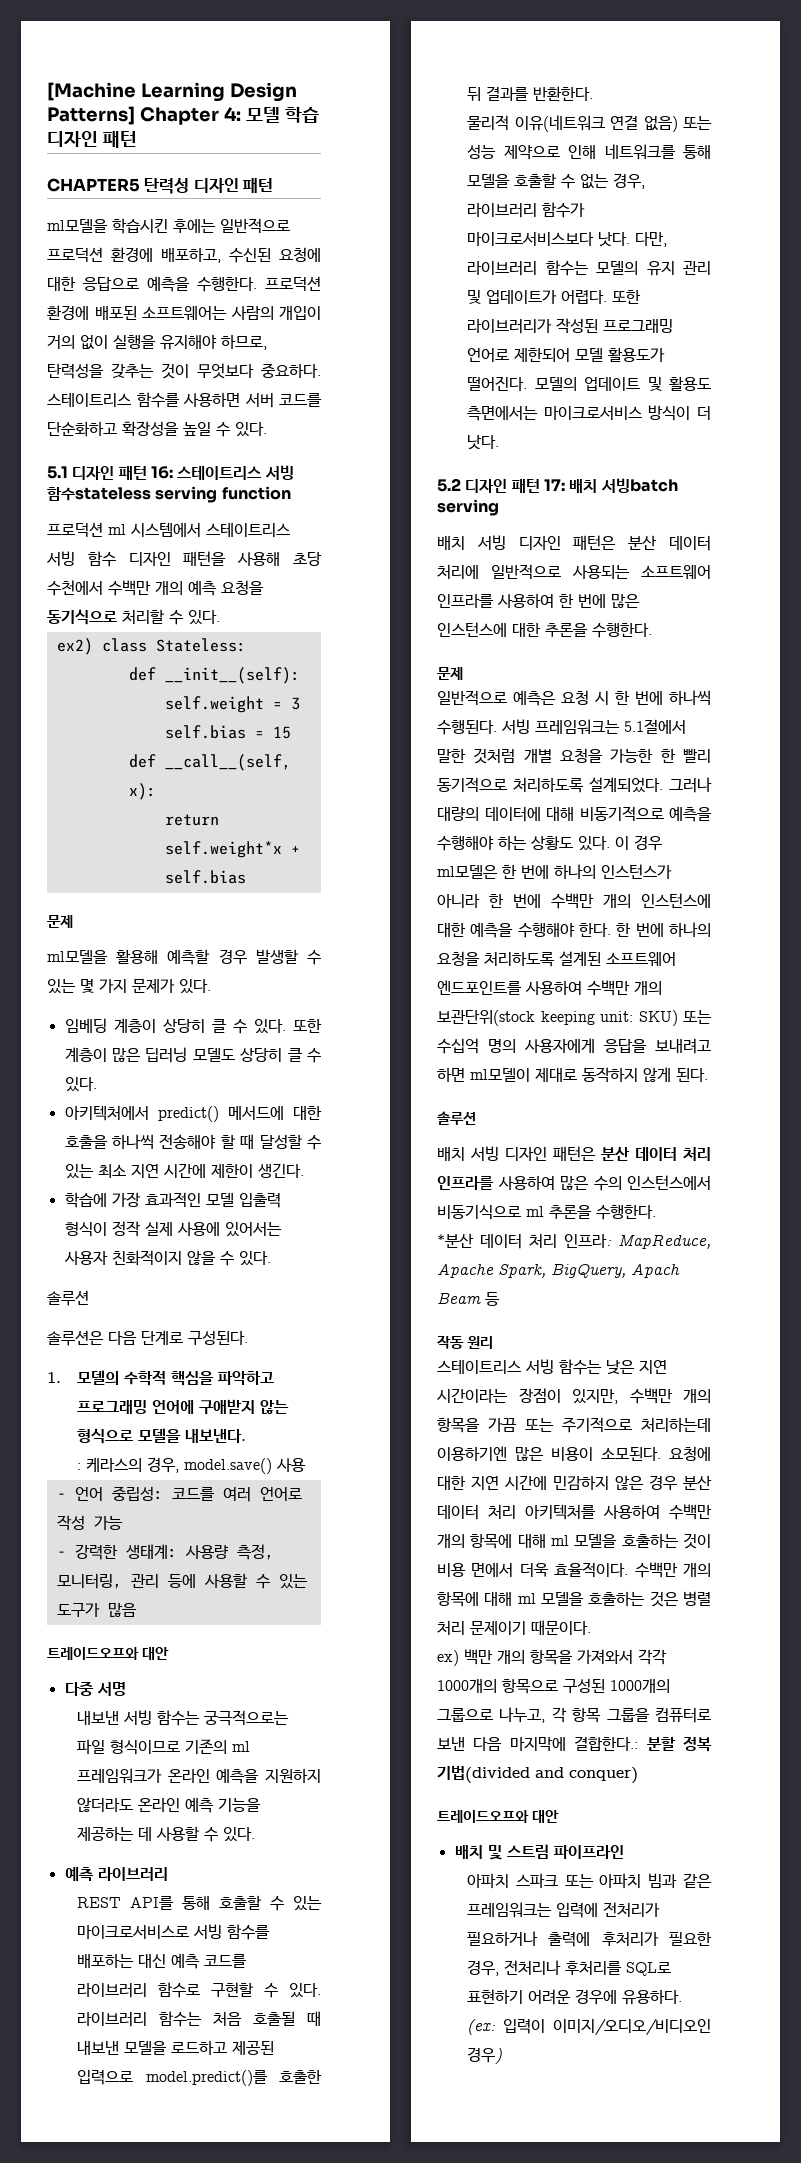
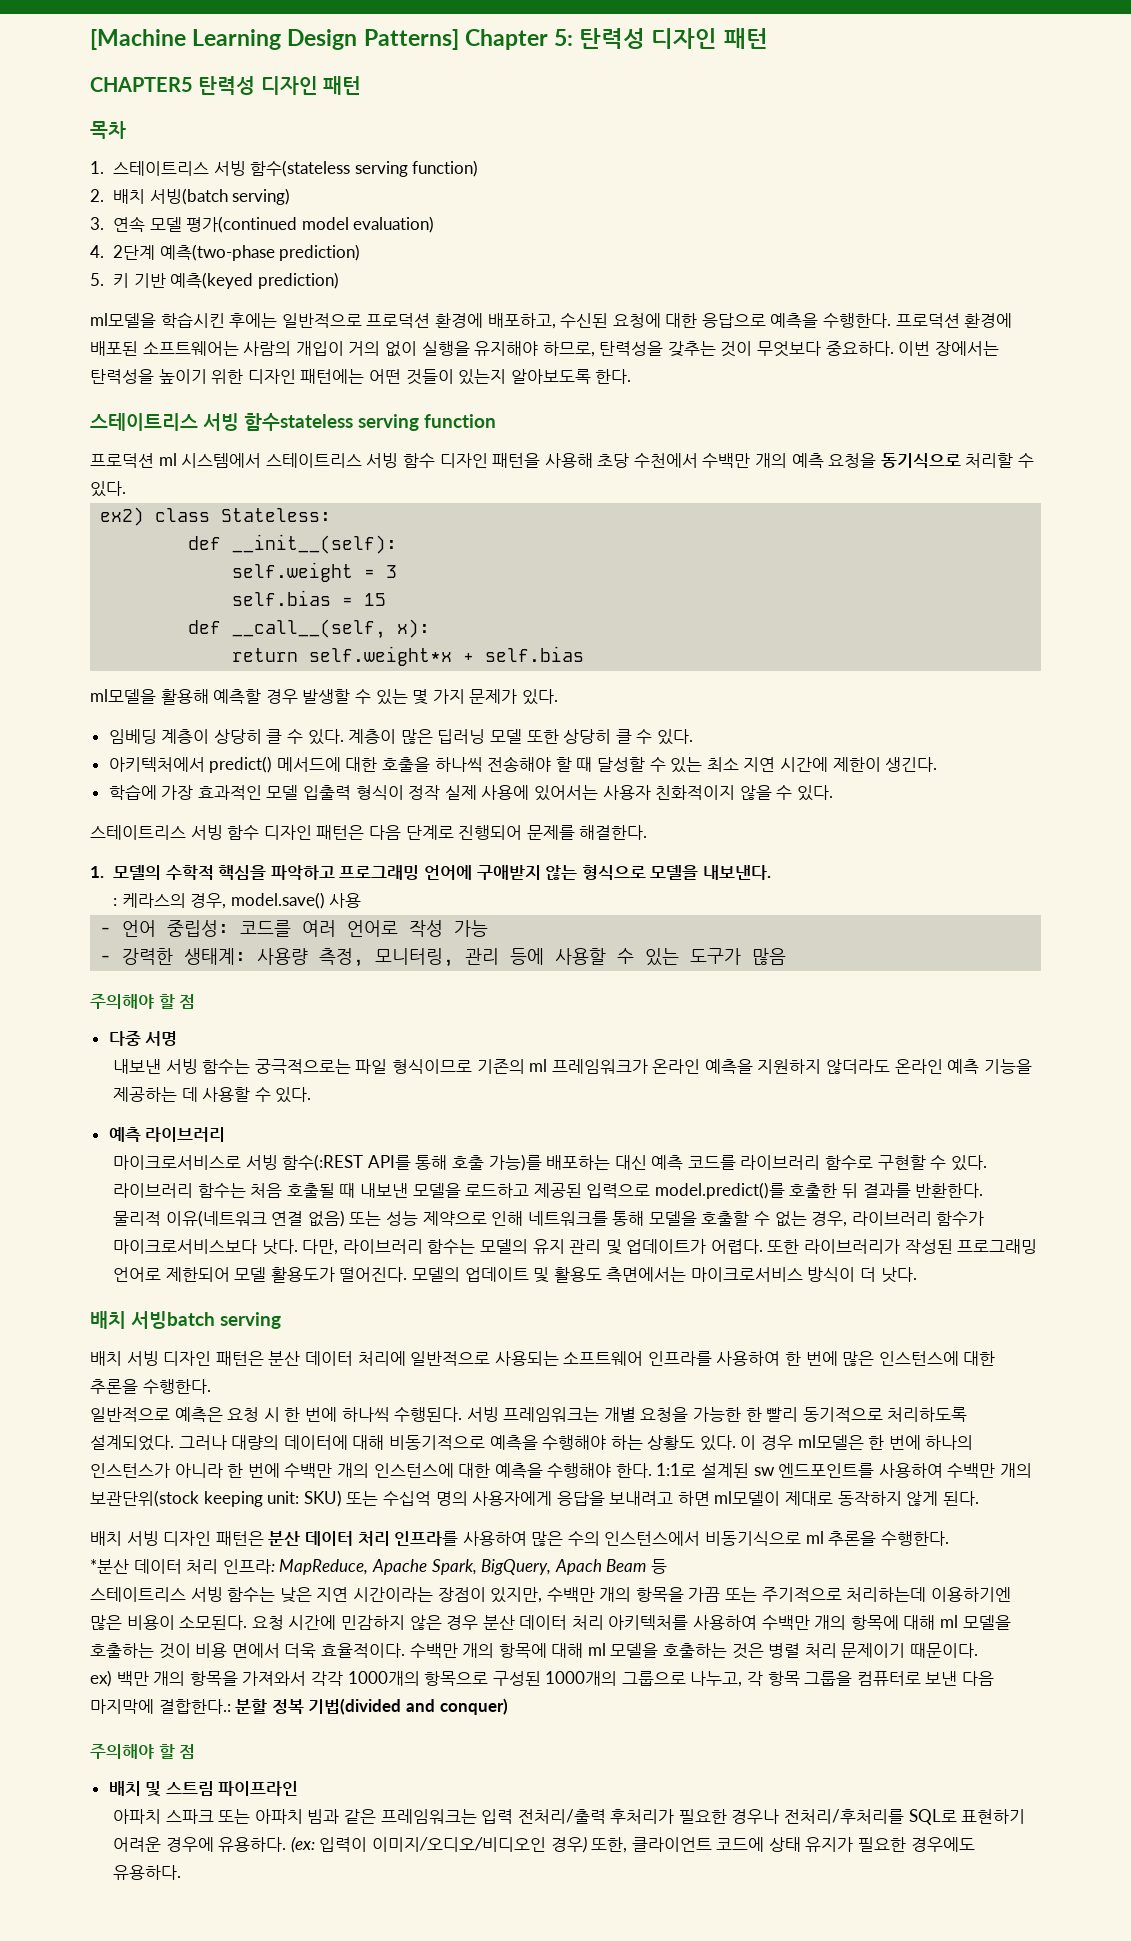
- [Machine Learning Design Patterns] Chapter 4: 모델 학습 디자인 패턴
+ [Machine Learning Design Patterns] Chapter 5: 탄력성 디자인 패턴
+ 목차
+ 1. 스테이트리스 서빙 함수(stateless serving function)
+ 2. 배치 서빙(batch serving)
+ 3. 연속 모델 평가(continued model evaluation)
+ 4. 2단계 예측(two-phase prediction)
+ 5. 키 기반 예측(keyed prediction)
- 스테이트리스 함수를 사용하면 서버 코드를 단순화하고 확장성을 높일 수 있다.
- 5.1 디자인 패턴 16: 스테이트리스 서빙 함수stateless serving function
+ 이번 장에서는 탄력성을 높이기 위한 디자인 패턴에는 어떤 것들이 있는지 알아보도록 한다.
+ 스테이트리스 서빙 함수stateless serving function
  return self.weight*x + self.bias
- 문제
- 또한 계층이 많은 딥러닝 모델도 상당히 클 수 있다.
+ 계층이 많은 딥러닝 모델 또한 상당히 클 수 있다.
  학습에 가장 효과적인 모델 입출력 형식이 정작 실제 사용에 있어서는 사용자 친화적이지 않을 수 있다.
- 솔루션
- 솔루션은 다음 단계로 구성된다.
+ 스테이트리스 서빙 함수 디자인 패턴은 다음 단계로 진행되어 문제를 해결한다.
  - 강력한 생태계: 사용량 측정, 모니터링, 관리 등에 사용할 수 있는 도구가 많음
- 트레이드오프와 대안
+ 주의해야 할 점
- REST API를 통해 호출할 수 있는 마이크로서비스로 서빙 함수를 배포하는 대신 예측 코드를 라이브러리 함수로 구현할 수 있다.
+ 마이크로서비스로 서빙 함수(:REST API를 통해 호출 가능)를 배포하는 대신 예측 코드를 라이브러리 함수로 구현할 수 있다.
- 5.2 디자인 패턴 17: 배치 서빙batch serving
+ 배치 서빙batch serving
  배치 서빙 디자인 패턴은 분산 데이터 처리에 일반적으로 사용되는 소프트웨어 인프라를 사용하여 한 번에 많은 인스턴스에 대한 추론을 수행한다.
- 문제
- 서빙 프레임워크는 5.1절에서 말한 것처럼 개별 요청을 가능한 한 빨리 동기적으로 처리하도록 설계되었다.
+ 서빙 프레임워크는 개별 요청을 가능한 한 빨리 동기적으로 처리하도록 설계되었다.
- 한 번에 하나의 요청을 처리하도록 설계된 소프트웨어 엔드포인트를 사용하여 수백만 개의 보관단위(stock keeping unit: SKU) 또는 수십억 명의 사용자에게 응답을 보내려고 하면 ml모델이 제대로 동작하지 않게 된다.
- 솔루션
+ 1:1로 설계된 sw 엔드포인트를 사용하여 수백만 개의 보관단위(stock keeping unit: SKU) 또는 수십억 명의 사용자에게 응답을 보내려고 하면 ml모델이 제대로 동작하지 않게 된다.
- 작동 원리
- 요청에 대한 지연 시간에 민감하지 않은 경우 분산 데이터 처리 아키텍처를 사용하여 수백만 개의 항목에 대해 ml 모델을 호출하는 것이 비용 면에서 더욱 효율적이다.
+ 요청 시간에 민감하지 않은 경우 분산 데이터 처리 아키텍처를 사용하여 수백만 개의 항목에 대해 ml 모델을 호출하는 것이 비용 면에서 더욱 효율적이다.
  ex) 백만 개의 항목을 가져와서 각각 1000개의 항목으로 구성된 1000개의 그룹으로 나누고, 각 항목 그룹을 컴퓨터로 보낸 다음 마지막에 결합한다.: 분할 정복 기법(divided and conquer)
- 트레이드오프와 대안
+ 주의해야 할 점
- 아파치 스파크 또는 아파치 빔과 같은 프레임워크는 입력에 전처리가 필요하거나 출력에 후처리가 필요한 경우, 전처리나 후처리를 SQL로 표현하기 어려운 경우에 유용하다.
+ 아파치 스파크 또는 아파치 빔과 같은 프레임워크는 입력 전처리/출력 후처리가 필요한 경우나 전처리/후처리를 SQL로 표현하기 어려운 경우에 유용하다.
- (ex: 입력이 이미지/오디오/비디오인 경우)
+ (ex: 입력이 이미지/오디오/비디오인 경우) 또한, 클라이언트 코드에 상태 유지가 필요한 경우에도 유용하다.

